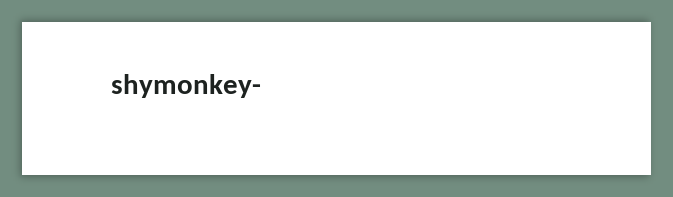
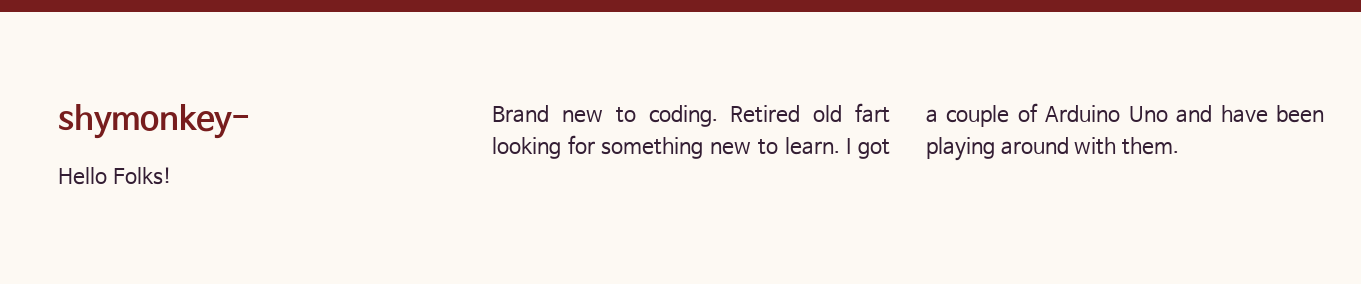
+ Hello Folks!
+ Brand new to coding. Retired old fart looking for something new to learn. I got a couple of Arduino Uno and have been playing around with them.

